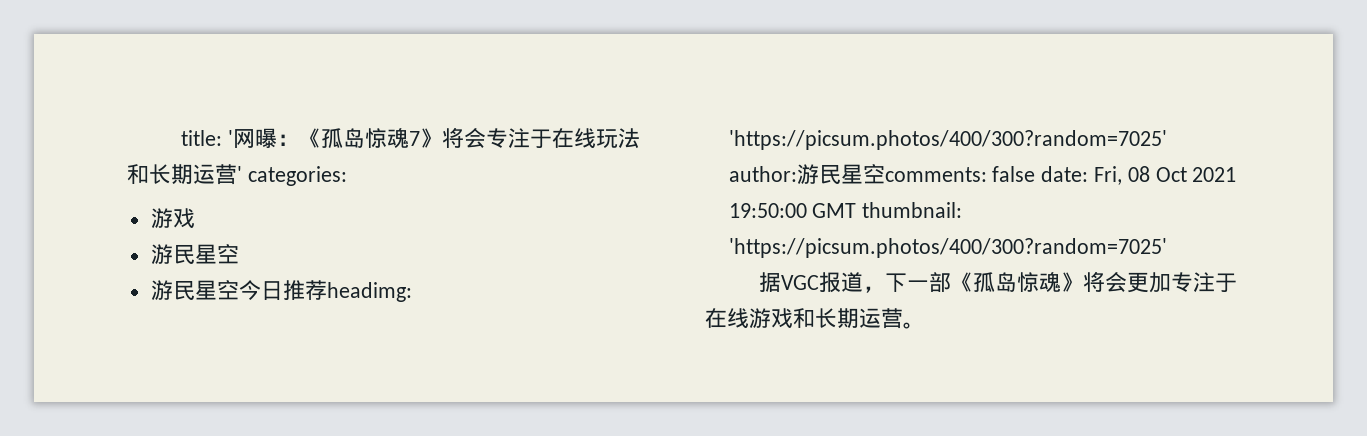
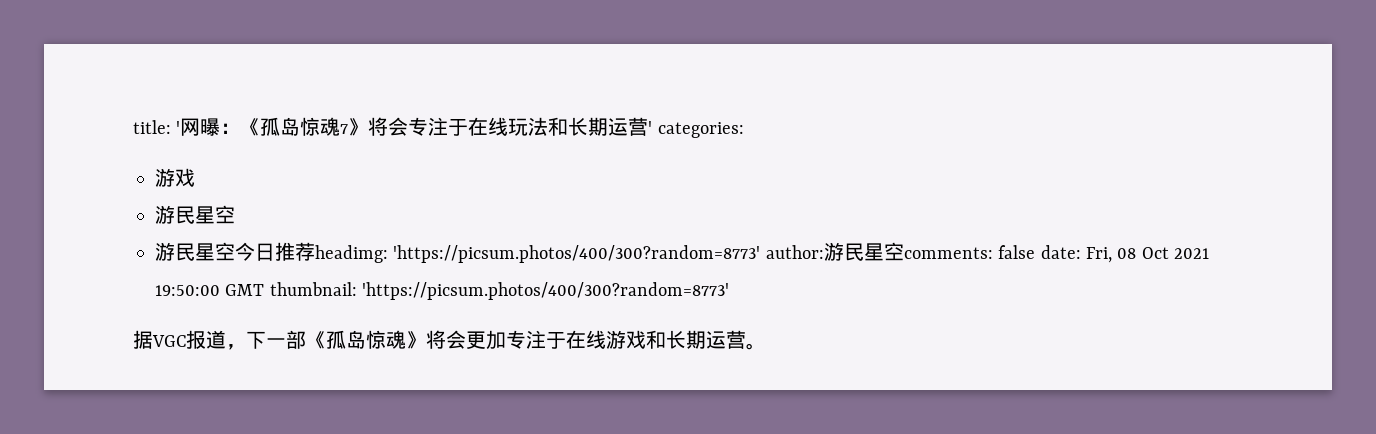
- 游民星空今日推荐headimg: 'https://picsum.photos/400/300?random=7025' author:游民星空comments: false date: Fri, 08 Oct 2021 19:50:00 GMT thumbnail: 'https://picsum.photos/400/300?random=7025'
+ 游民星空今日推荐headimg: 'https://picsum.photos/400/300?random=8773' author:游民星空comments: false date: Fri, 08 Oct 2021 19:50:00 GMT thumbnail: 'https://picsum.photos/400/300?random=8773'

